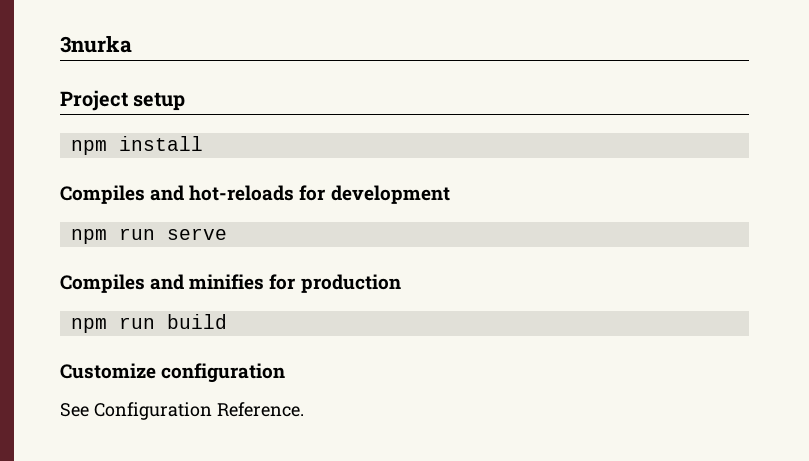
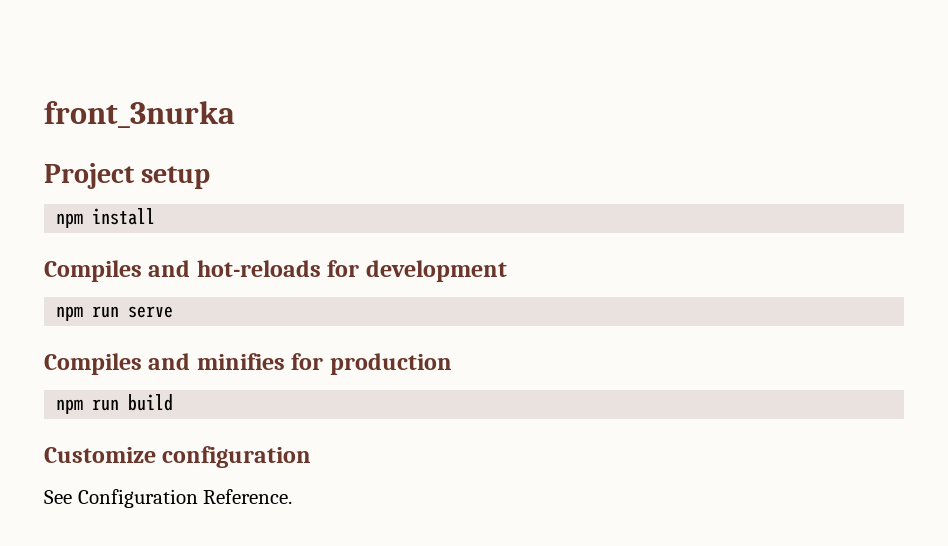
- 3nurka
+ front_3nurka

